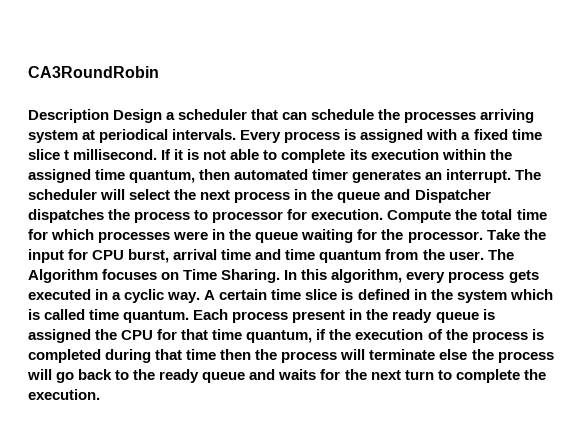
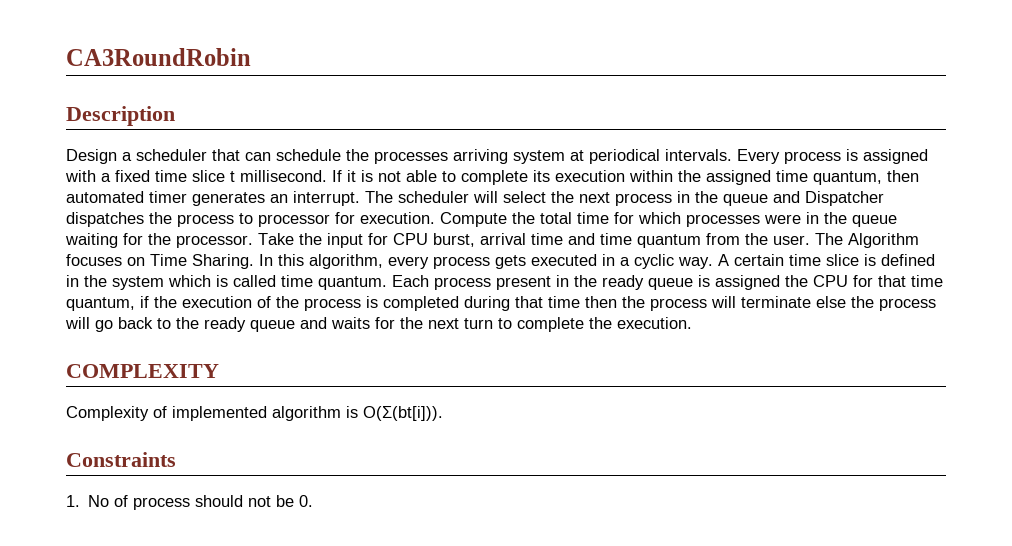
- Description Design a scheduler that can schedule the processes arriving system at periodical intervals.
+ Description
+ Design a scheduler that can schedule the processes arriving system at periodical intervals.
+ COMPLEXITY
+ Complexity of implemented algorithm is O(Σ(bt[i])).
+ Constraints
+ 1. No of process should not be 0.

